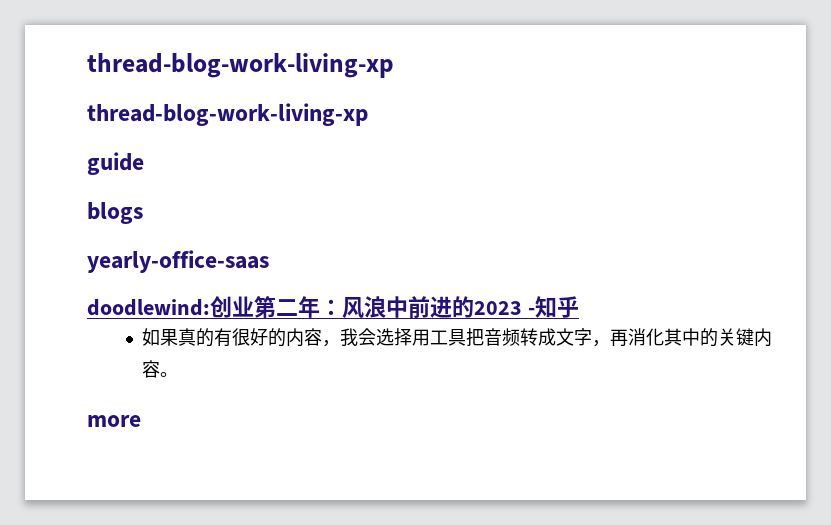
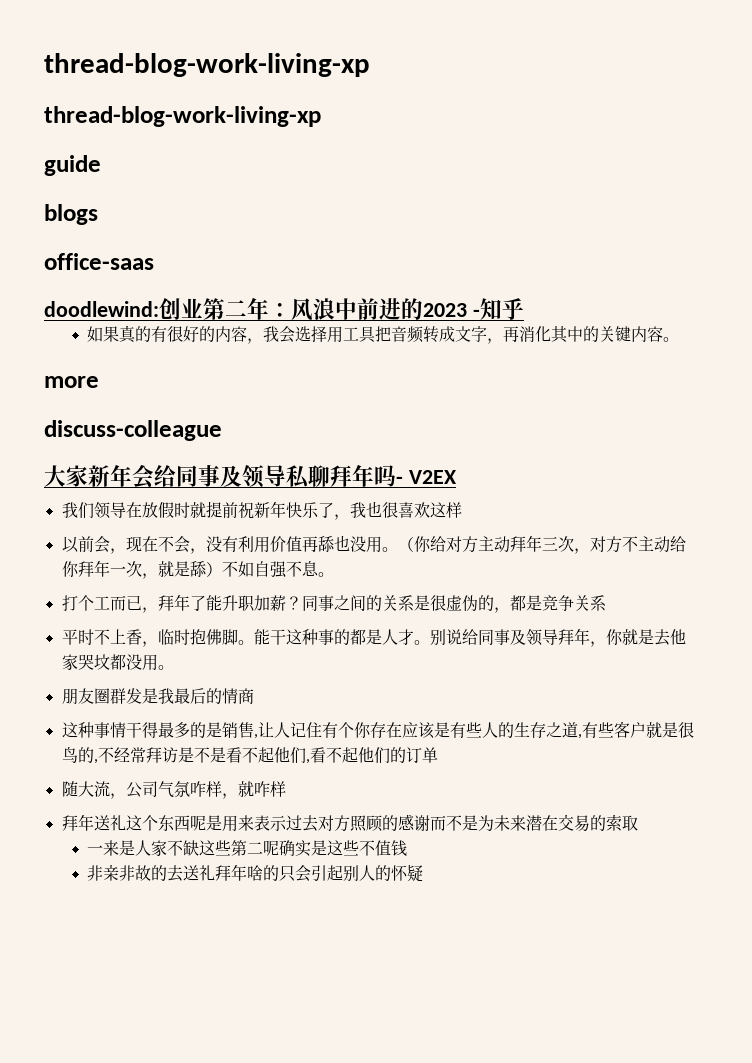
- yearly-office-saas
+ office-saas
+ discuss-colleague
+ 大家新年会给同事及领导私聊拜年吗- V2EX
+ 我们领导在放假时就提前祝新年快乐了，我也很喜欢这样
+ 以前会，现在不会，没有利用价值再舔也没用。（你给对方主动拜年三次，对方不主动给你拜年一次，就是舔）不如自强不息。
+ 打个工而已，拜年了能升职加薪？同事之间的关系是很虚伪的，都是竞争关系
+ 平时不上香，临时抱佛脚。能干这种事的都是人才。别说给同事及领导拜年，你就是去他家哭坟都没用。
+ 朋友圈群发是我最后的情商
+ 这种事情干得最多的是销售,让人记住有个你存在应该是有些人的生存之道,有些客户就是很鸟的,不经常拜访是不是看不起他们,看不起他们的订单
+ 随大流，公司气氛咋样，就咋样
+ 拜年送礼这个东西呢是用来表示过去对方照顾的感谢而不是为未来潜在交易的索取
+ 一来是人家不缺这些第二呢确实是这些不值钱
+ 非亲非故的去送礼拜年啥的只会引起别人的怀疑

